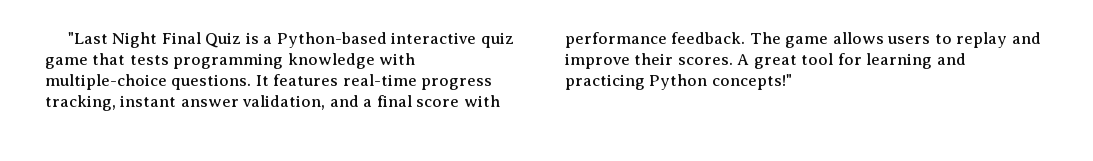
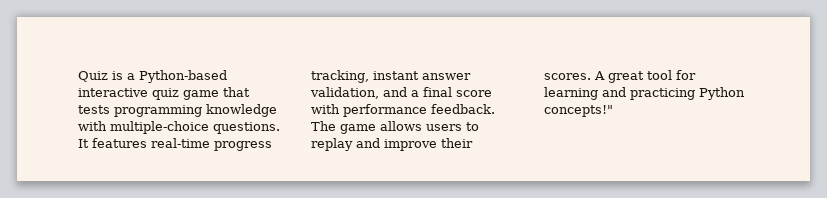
- "Last Night Final Quiz is a Python-based interactive quiz game that tests programming knowledge with multiple-choice questions.
+ Quiz is a Python-based interactive quiz game that tests programming knowledge with multiple-choice questions.

